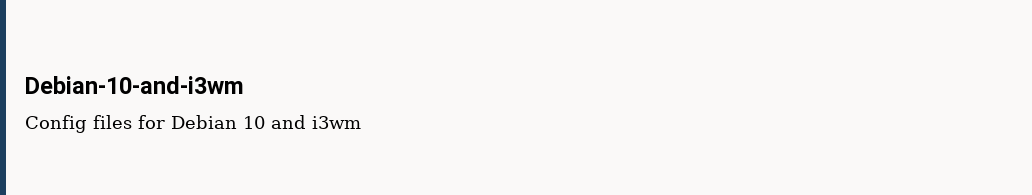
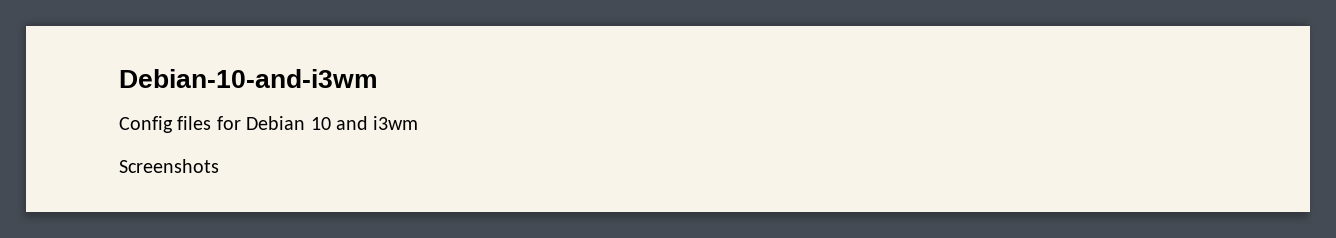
+ Screenshots

